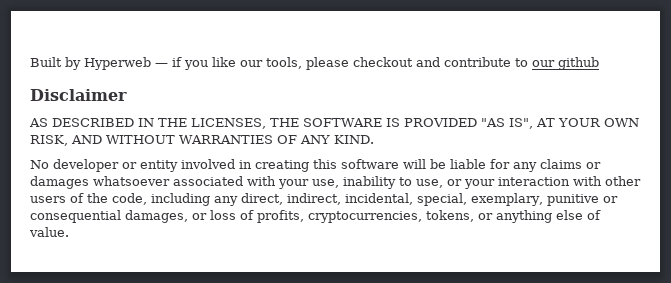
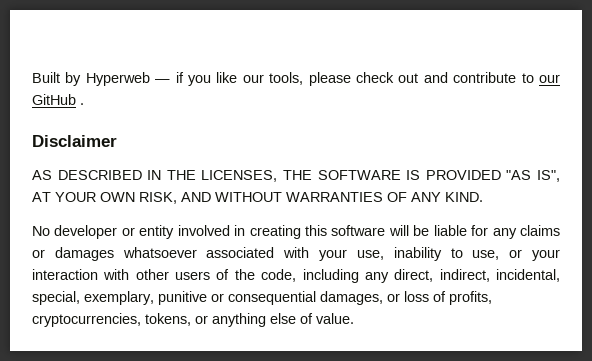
- Built by Hyperweb — if you like our tools, please checkout and contribute to our github
+ Built by Hyperweb — if you like our tools, please check out and contribute to our GitHub .

